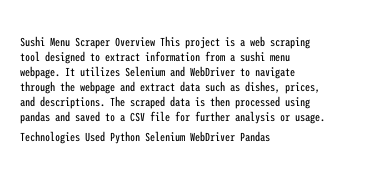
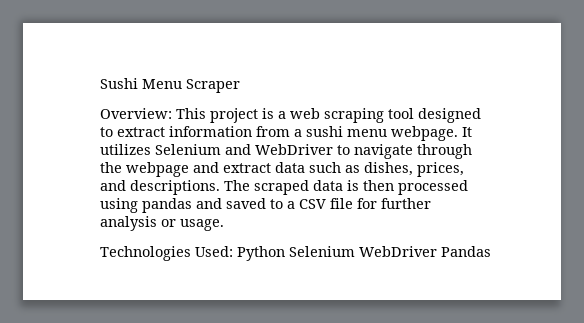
- Sushi Menu Scraper Overview This project is a web scraping tool designed to extract information from a sushi menu webpage.
+ Sushi Menu Scraper
+ Overview: This project is a web scraping tool designed to extract information from a sushi menu webpage.
- Technologies Used Python Selenium WebDriver Pandas
+ Technologies Used: Python Selenium WebDriver Pandas

